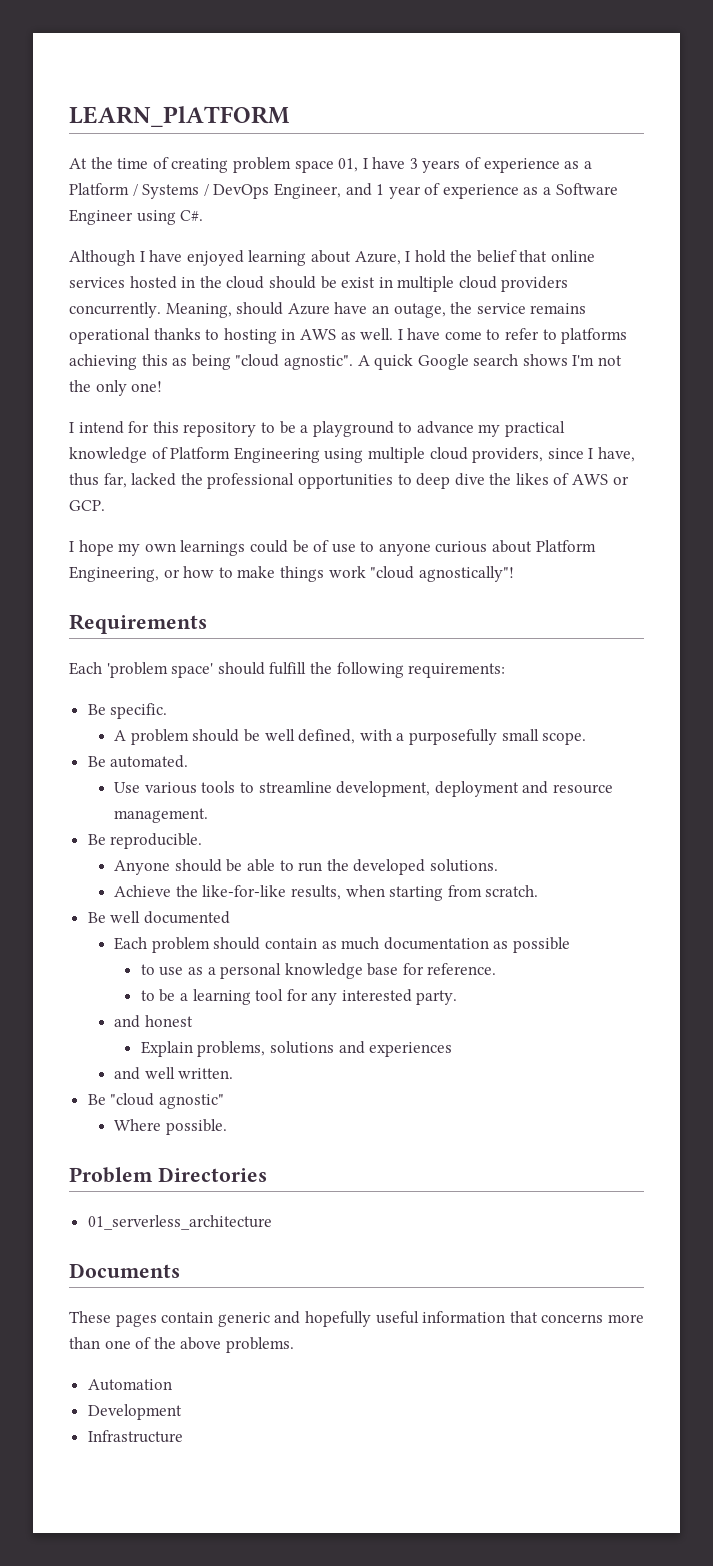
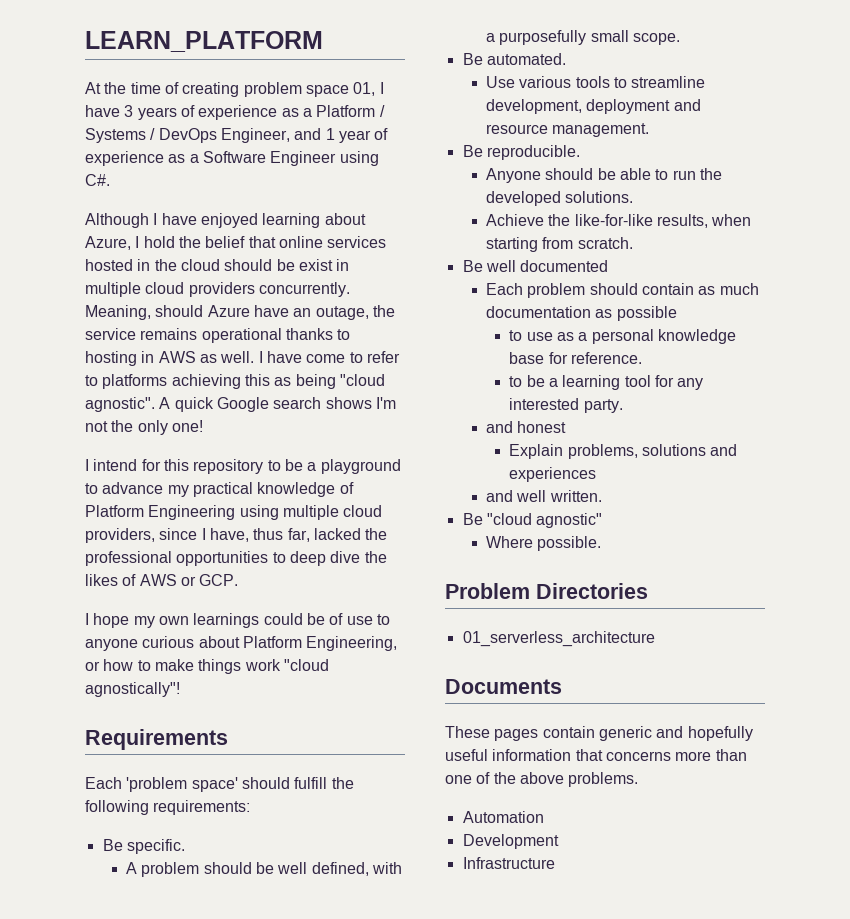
- LEARN_PlATFORM
+ LEARN_PLATFORM

